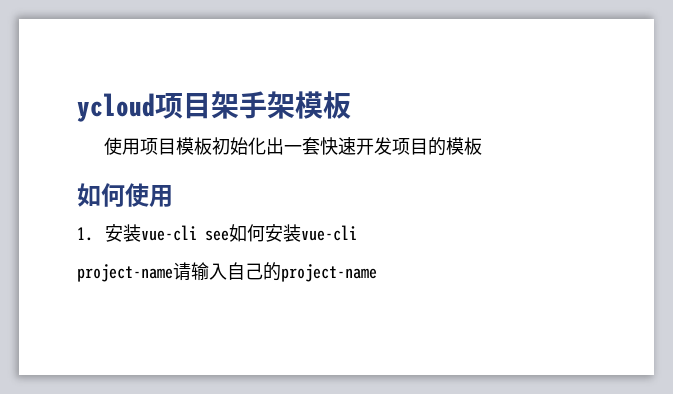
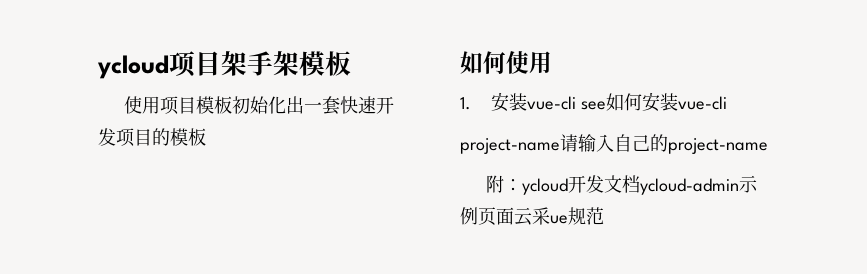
+ 附：ycloud开发文档ycloud-admin示例页面云采ue规范

